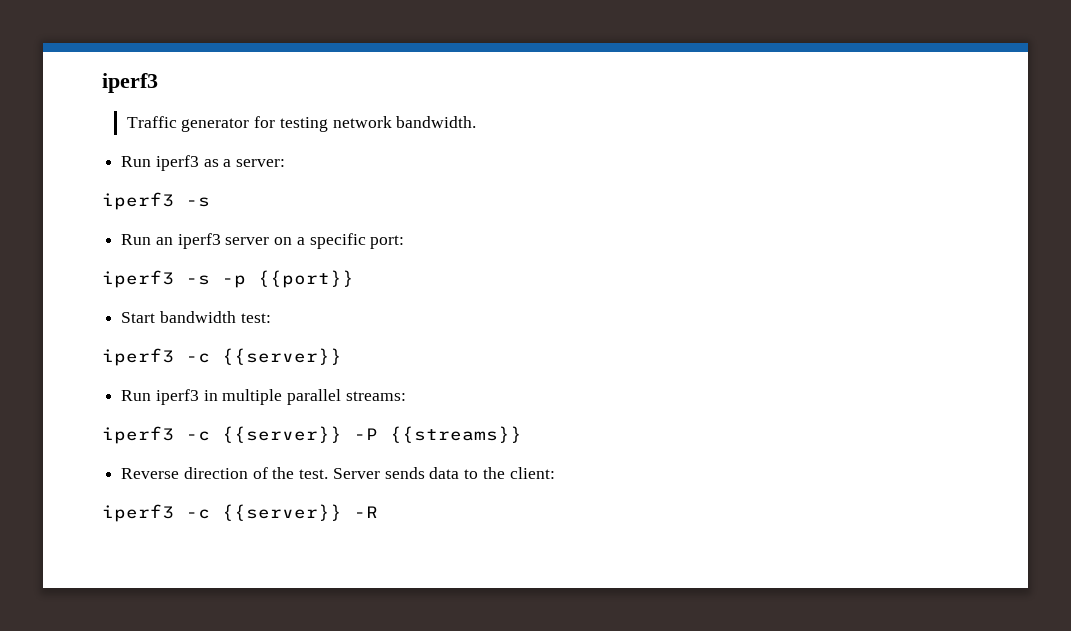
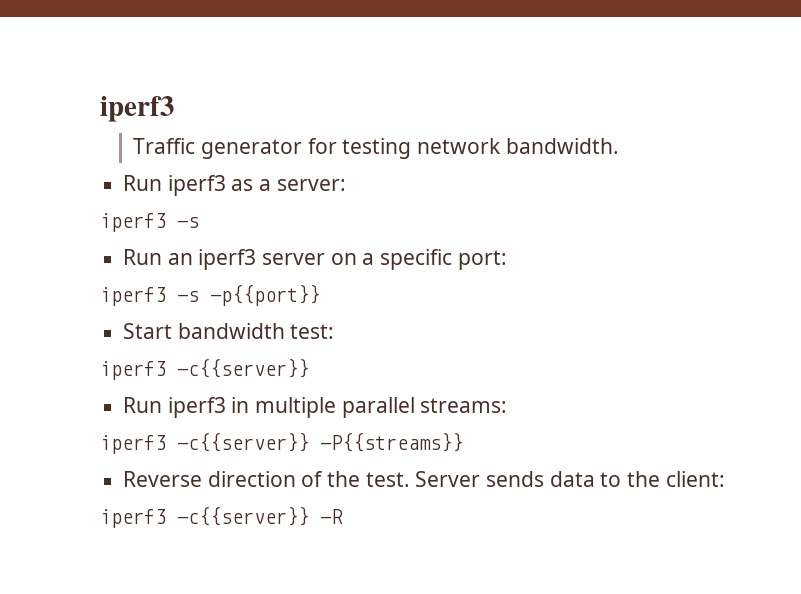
- iperf3 -s -p {{port}}
+ iperf3 -s -p{{port}}
  Start bandwidth test:
- iperf3 -c {{server}}
+ iperf3 -c{{server}}
- iperf3 -c {{server}} -P {{streams}}
+ iperf3 -c{{server}} -P{{streams}}
- iperf3 -c {{server}} -R
+ iperf3 -c{{server}} -R

